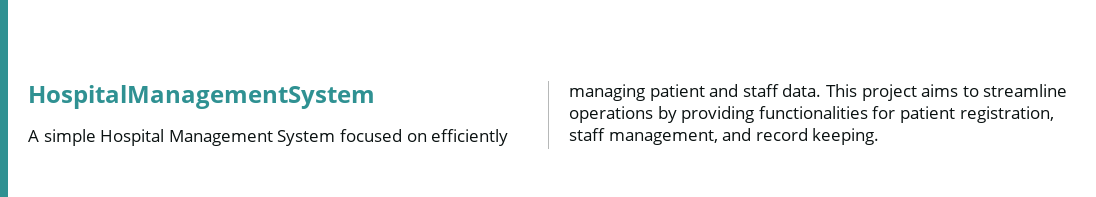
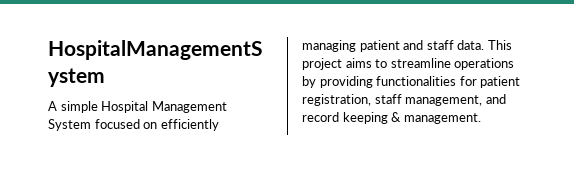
- This project aims to streamline operations by providing functionalities for patient registration, staff management, and record keeping.
+ This project aims to streamline operations by providing functionalities for patient registration, staff management, and record keeping & management.

